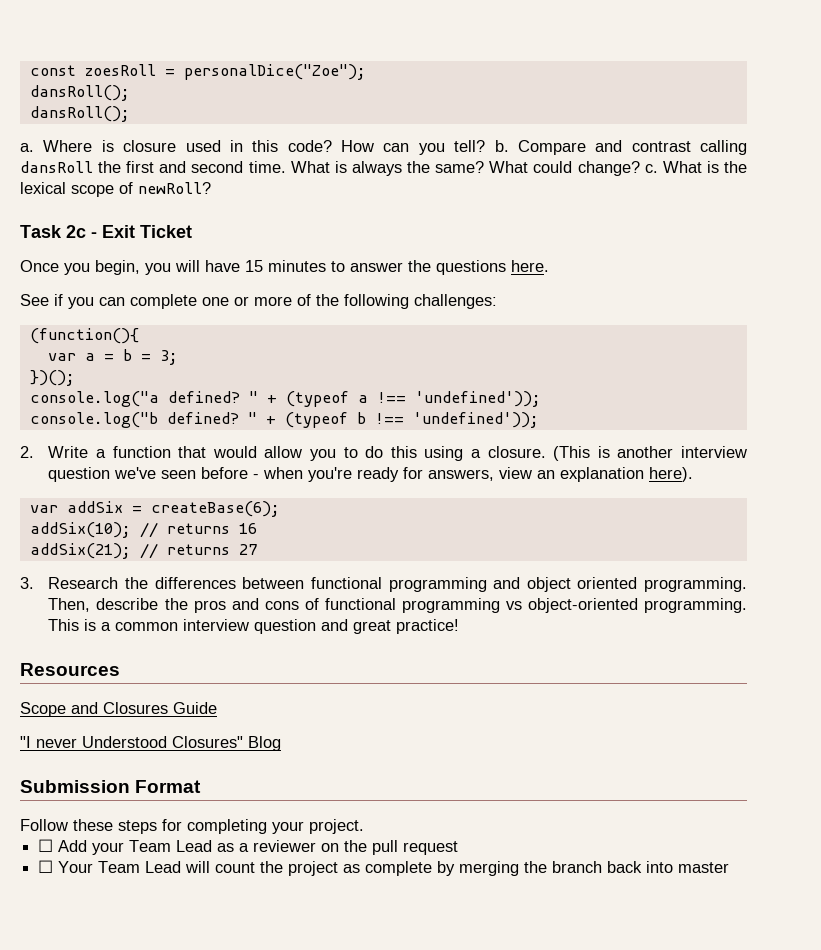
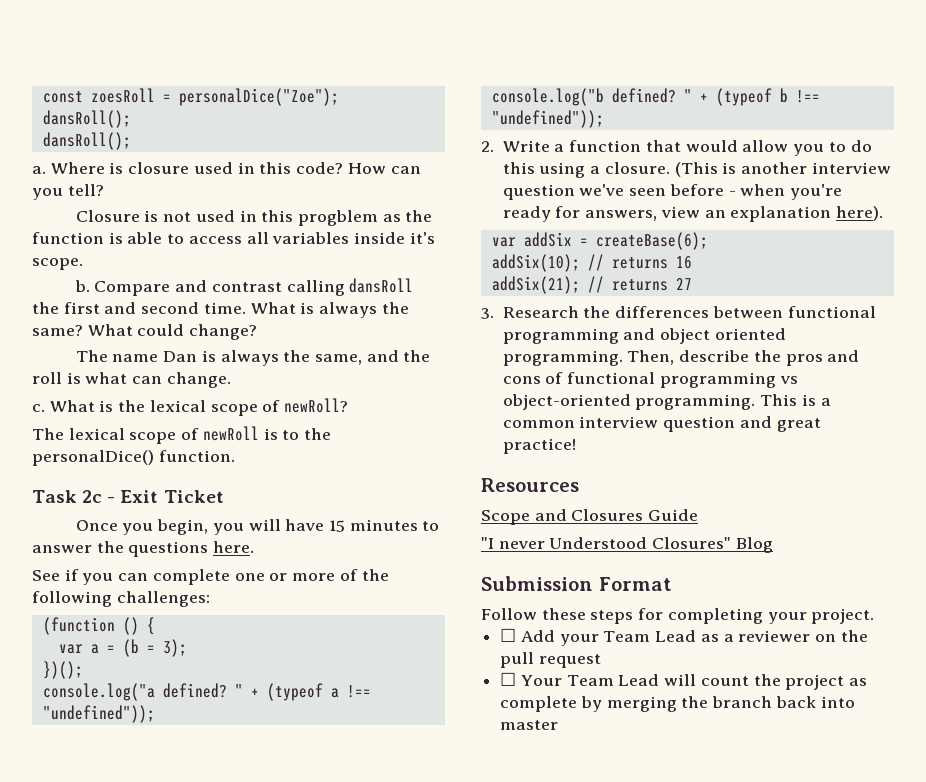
- How can you tell? b.
+ How can you tell?
+ Closure is not used in this progblem as the function is able to access all variables inside it's scope.
+ b.
- What could change? c.
+ What could change?
+ The name Dan is always the same, and the roll is what can change.
+ c.
+ The lexical scope of newRoll is to the personalDice() function.
- (function(){
+ (function () {
- var a = b = 3;
+ var a = (b = 3);
- " + (typeof a !== 'undefined'));
+ " + (typeof a !== "undefined"));
- " + (typeof b !== 'undefined'));
+ " + (typeof b !== "undefined"));

